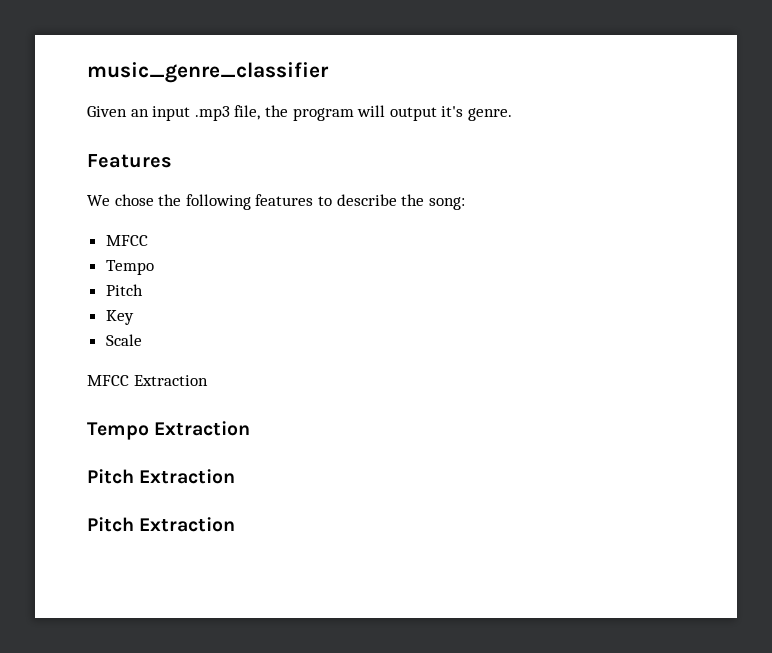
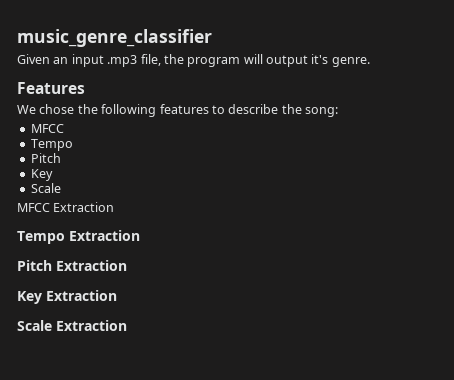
  Tempo Extraction
  Pitch Extraction
- Pitch Extraction
+ Key Extraction
+ Scale Extraction

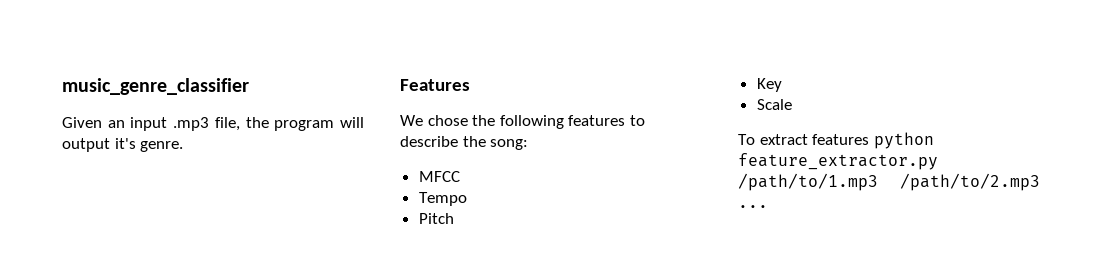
- MFCC Extraction
- Tempo Extraction
- Pitch Extraction
- Key Extraction
- Scale Extraction
+ To extract features python feature_extractor.py /path/to/1.mp3 /path/to/2.mp3 ...

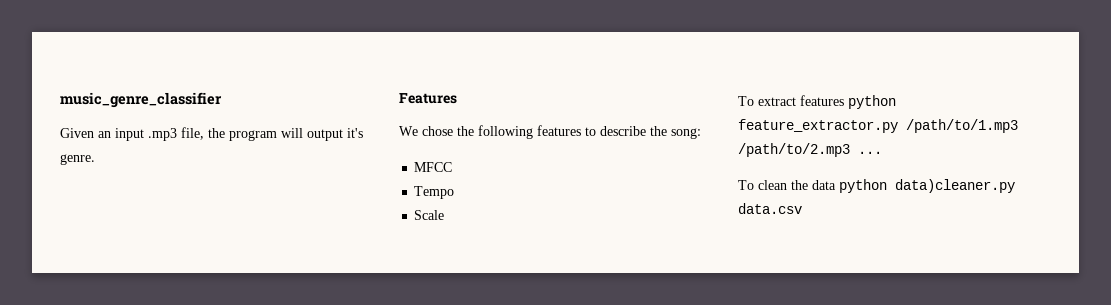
- Pitch
- Key
+ To clean the data python data)cleaner.py data.csv

